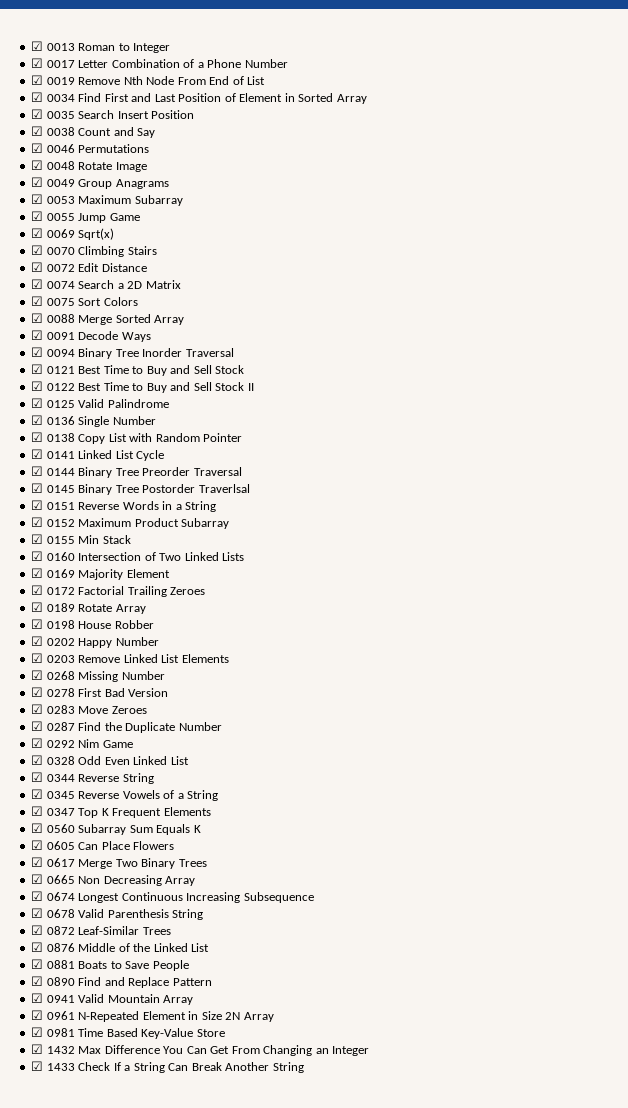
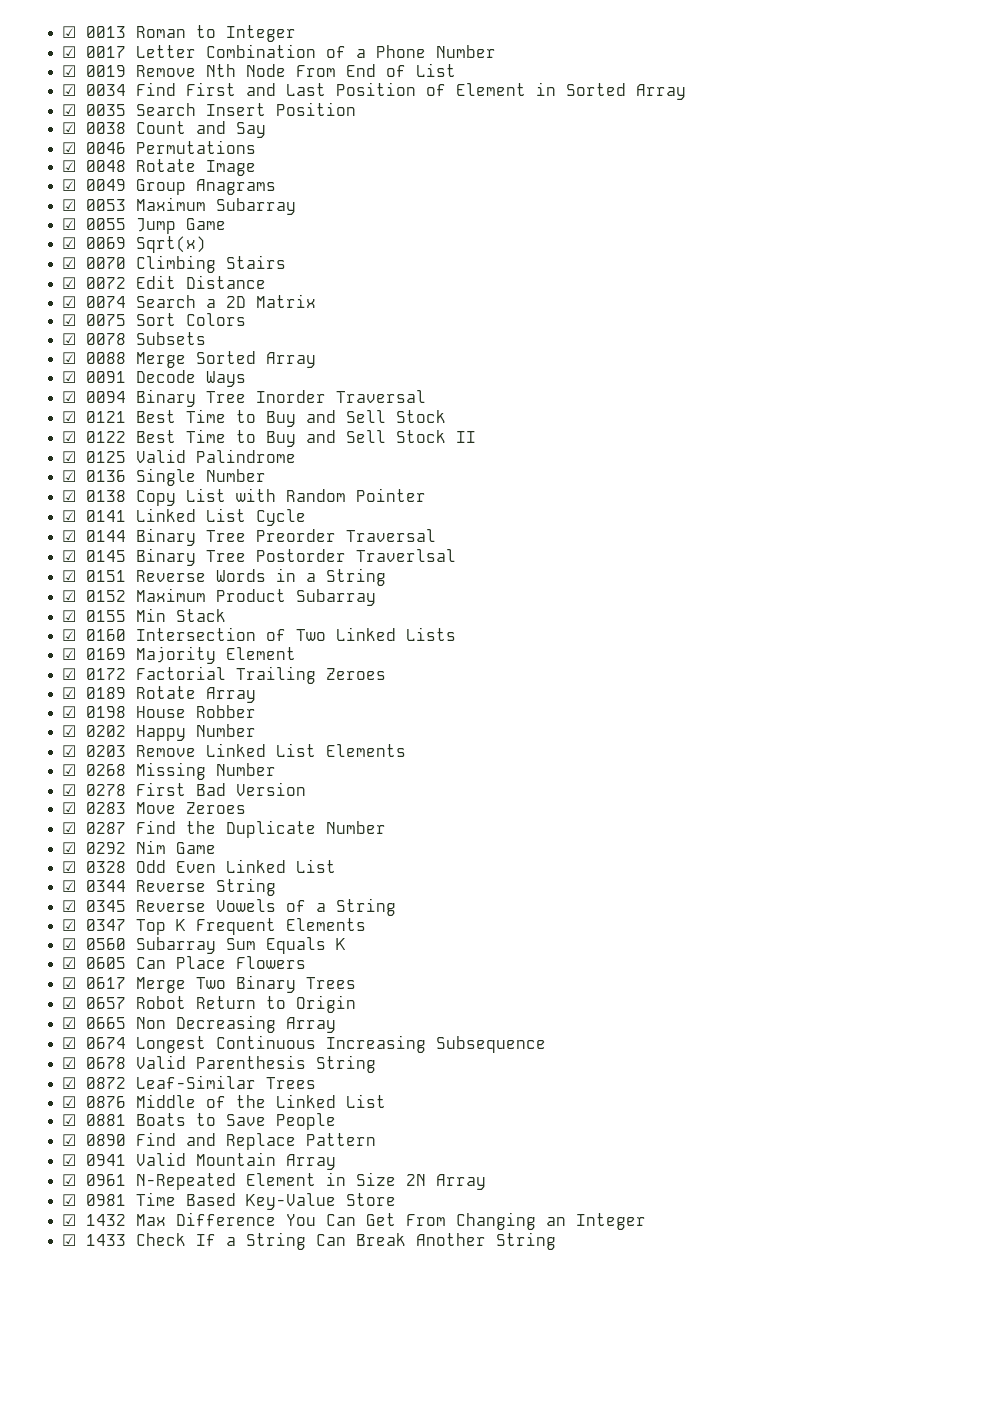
+ ☑ 0078 Subsets
+ ☑ 0657 Robot Return to Origin

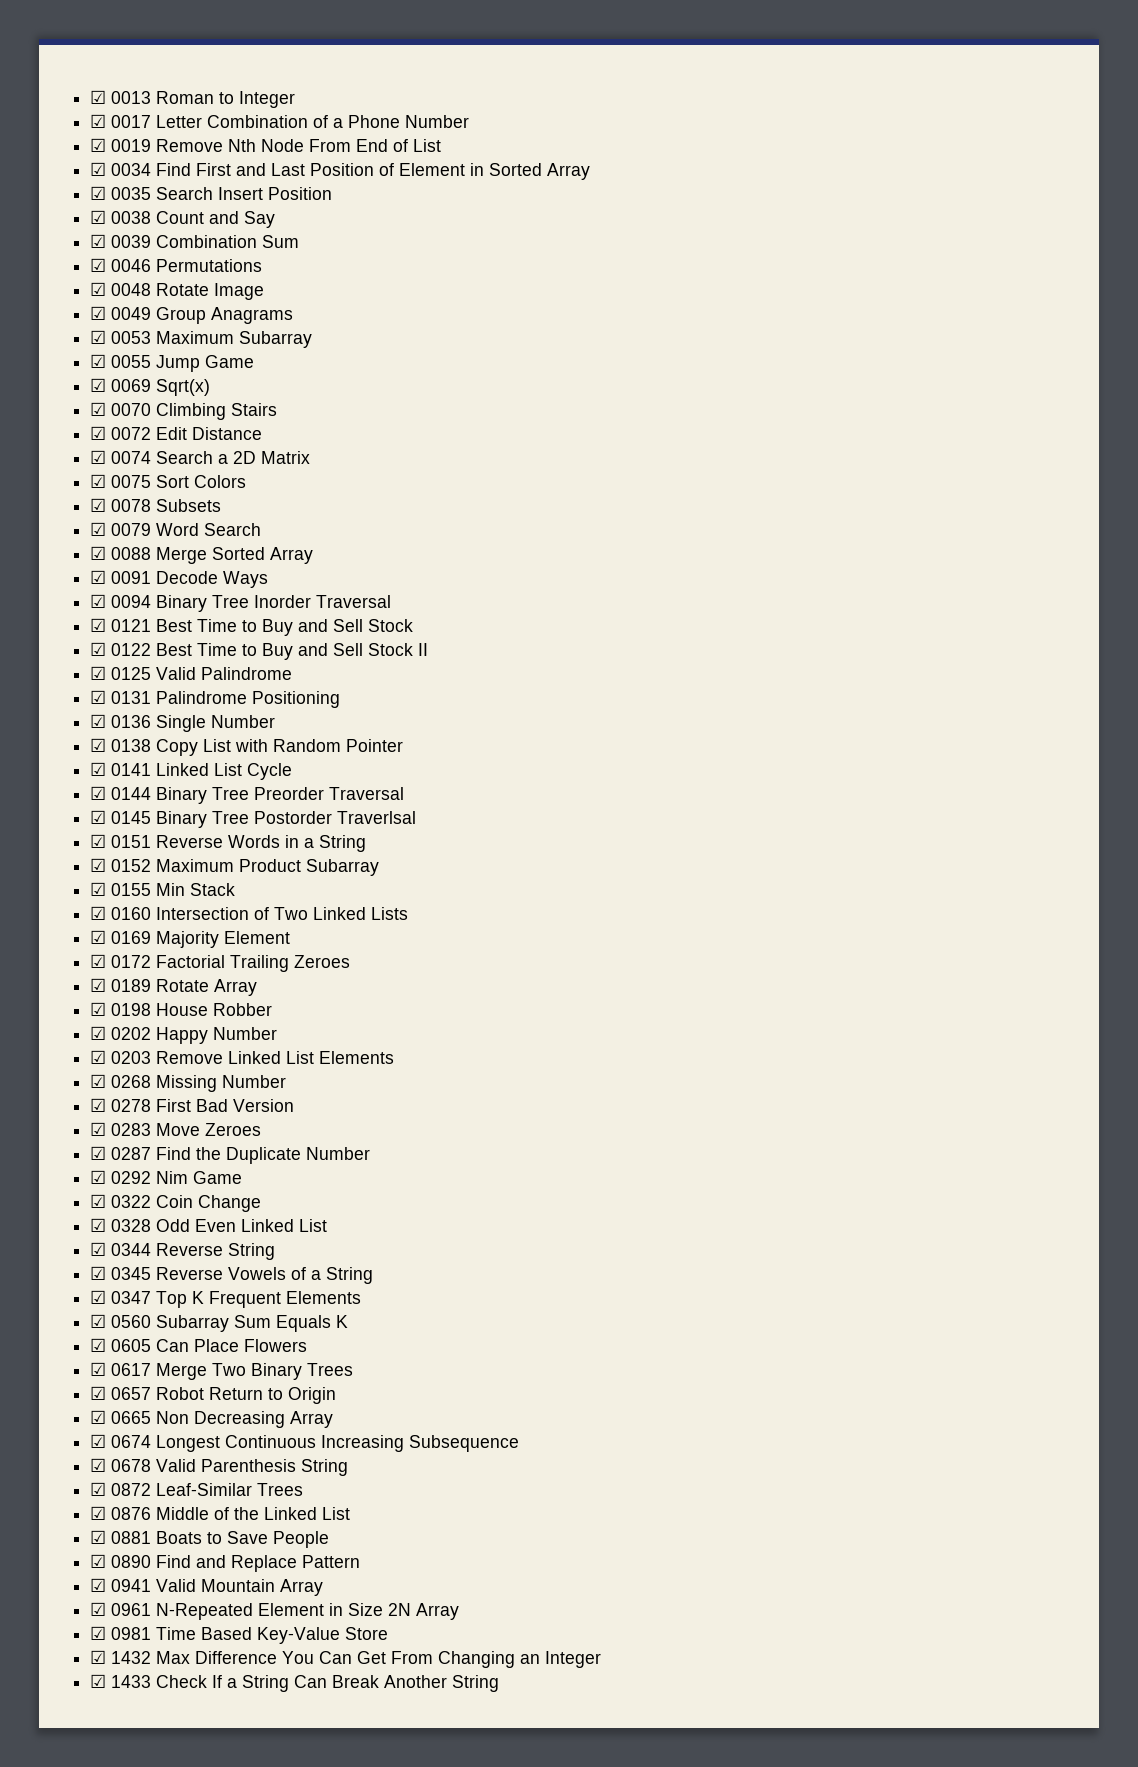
+ ☑ 0039 Combination Sum
+ ☑ 0079 Word Search
+ ☑ 0131 Palindrome Positioning
+ ☑ 0322 Coin Change

